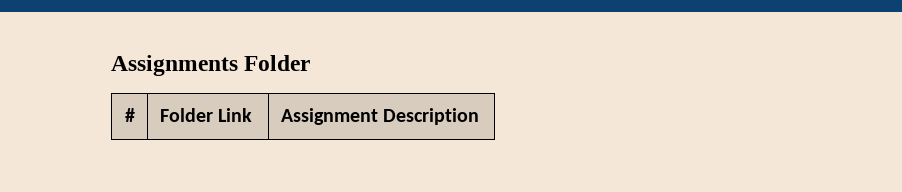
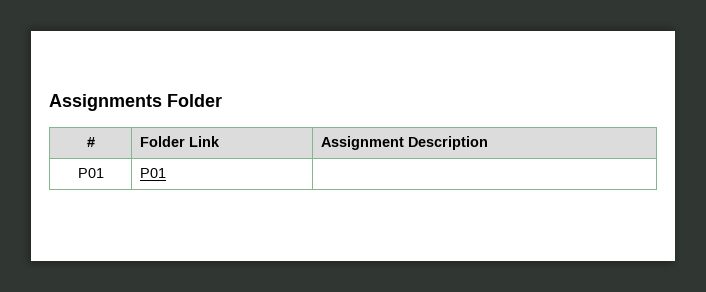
+ P01 | P01 |

